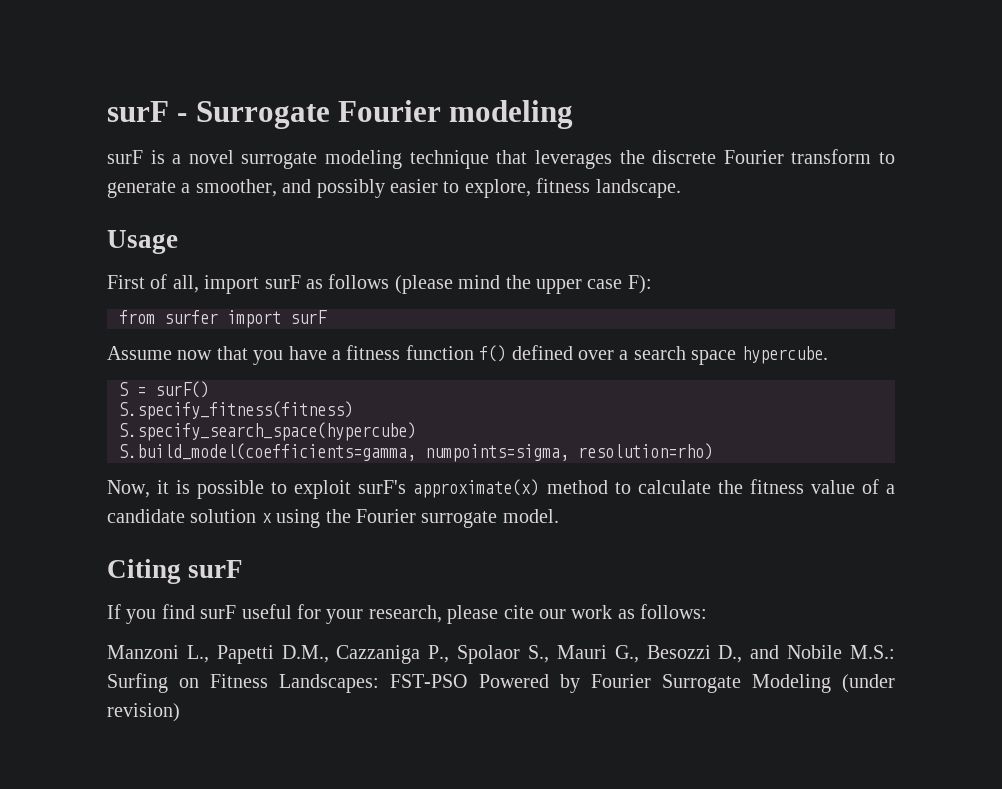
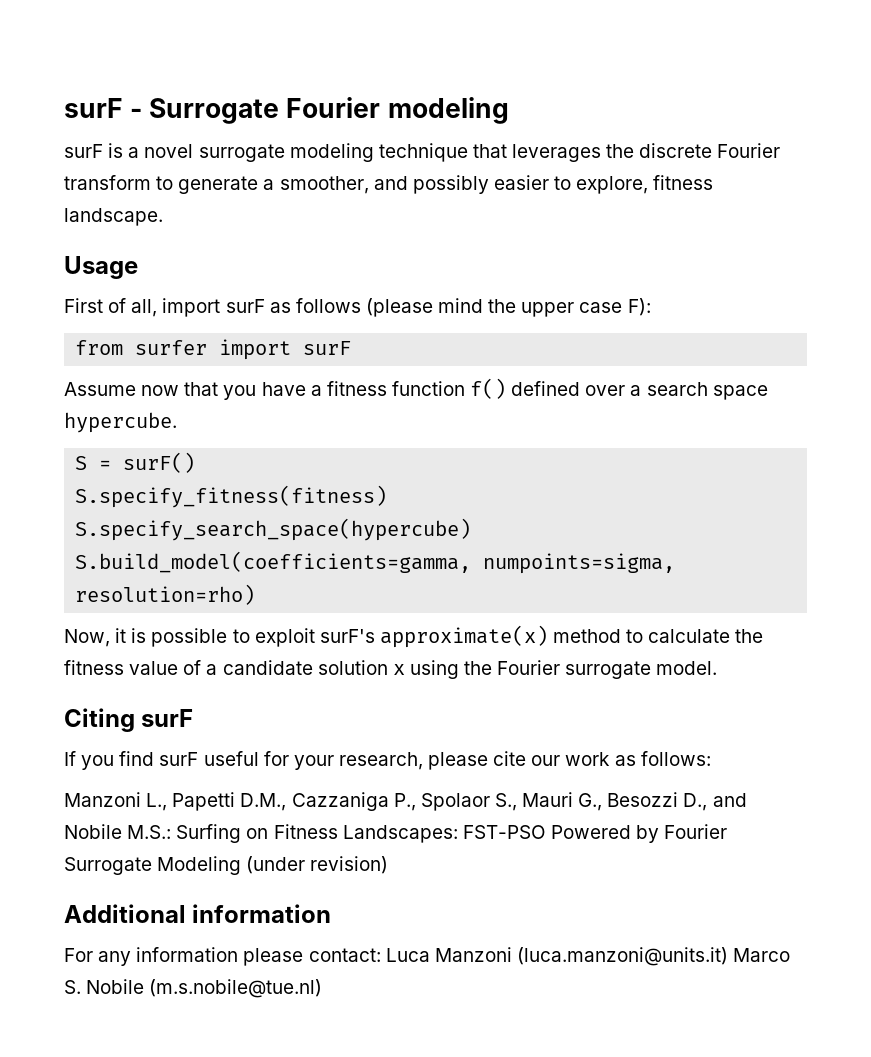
+ Additional information
+ For any information please contact: Luca Manzoni (luca.manzoni@units.it) Marco S. Nobile (m.s.nobile@tue.nl)

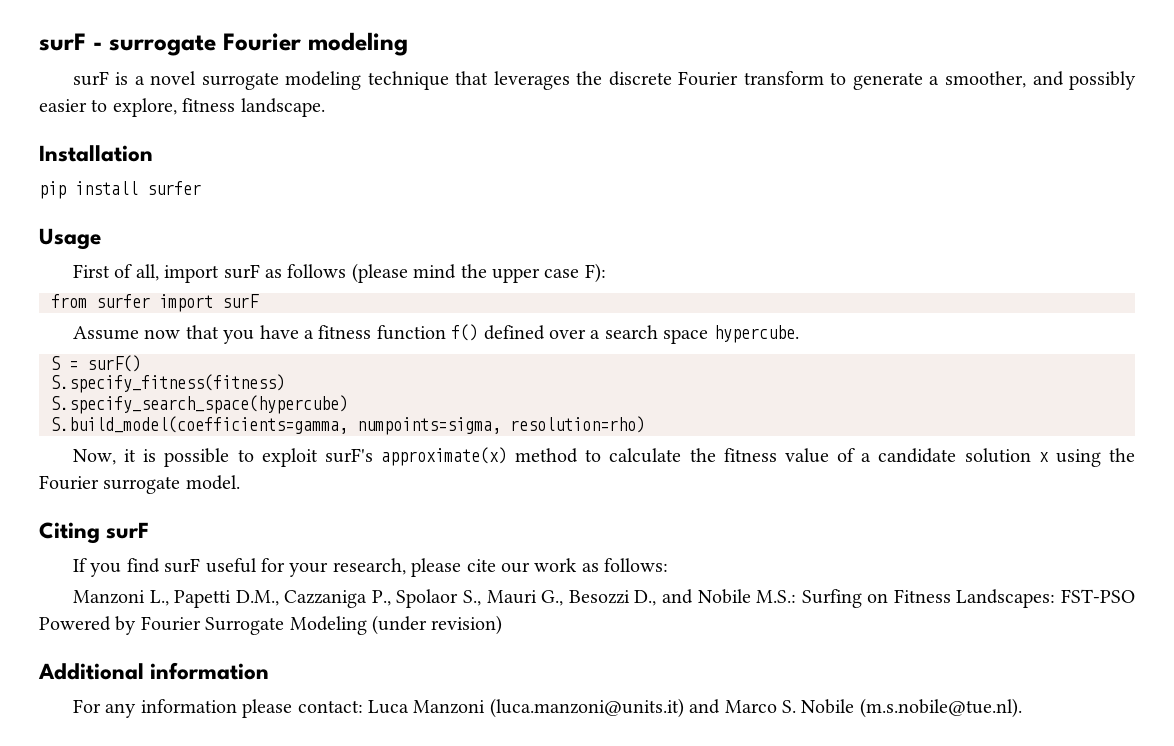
- surF - Surrogate Fourier modeling
+ surF - surrogate Fourier modeling
+ Installation
+ pip install surfer
- For any information please contact: Luca Manzoni (luca.manzoni@units.it) Marco S. Nobile (m.s.nobile@tue.nl)
+ For any information please contact: Luca Manzoni (luca.manzoni@units.it) and Marco S. Nobile (m.s.nobile@tue.nl).

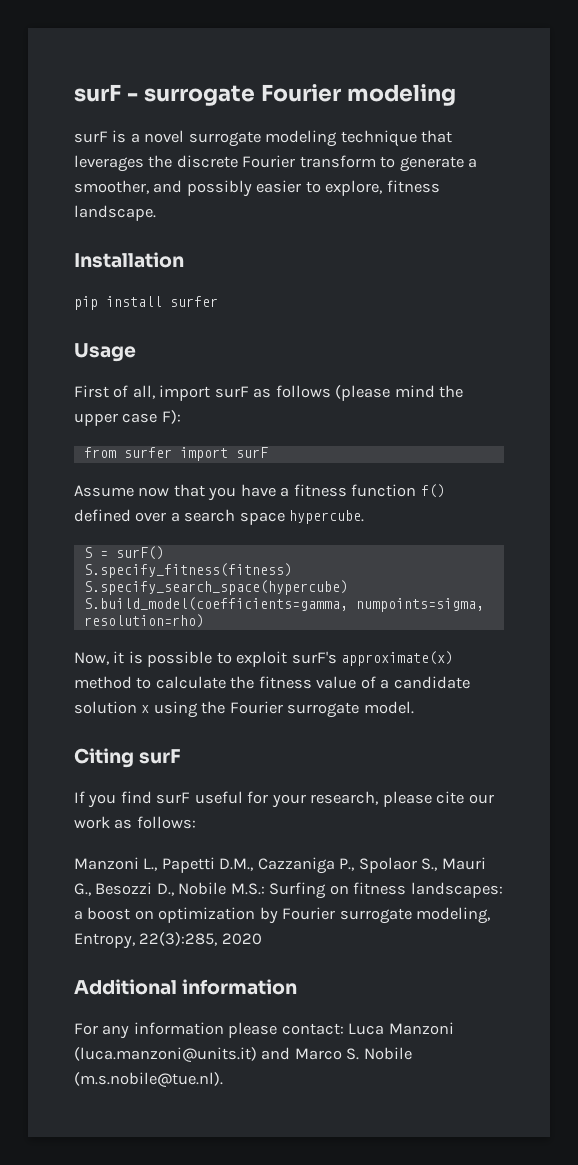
- Manzoni L., Papetti D.M., Cazzaniga P., Spolaor S., Mauri G., Besozzi D., and Nobile M.S.: Surfing on Fitness Landscapes: FST-PSO Powered by Fourier Surrogate Modeling (under revision)
+ Manzoni L., Papetti D.M., Cazzaniga P., Spolaor S., Mauri G., Besozzi D., Nobile M.S.: Surfing on fitness landscapes: a boost on optimization by Fourier surrogate modeling, Entropy, 22(3):285, 2020

